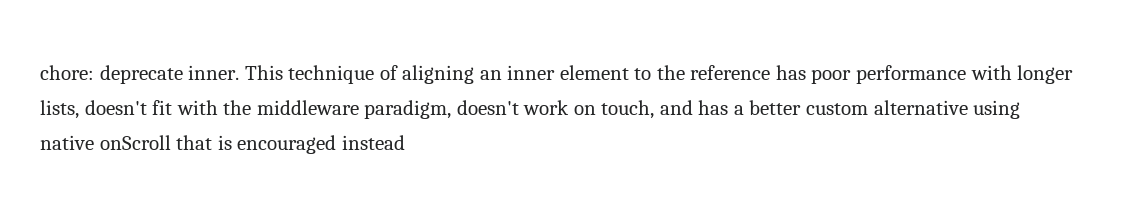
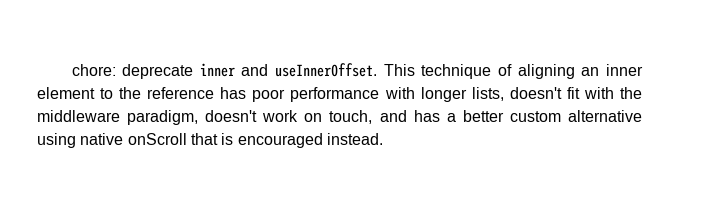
- chore: deprecate inner.
+ chore: deprecate inner and useInnerOffset.
- This technique of aligning an inner element to the reference has poor performance with longer lists, doesn't fit with the middleware paradigm, doesn't work on touch, and has a better custom alternative using native onScroll that is encouraged instead
+ This technique of aligning an inner element to the reference has poor performance with longer lists, doesn't fit with the middleware paradigm, doesn't work on touch, and has a better custom alternative using native onScroll that is encouraged instead.

